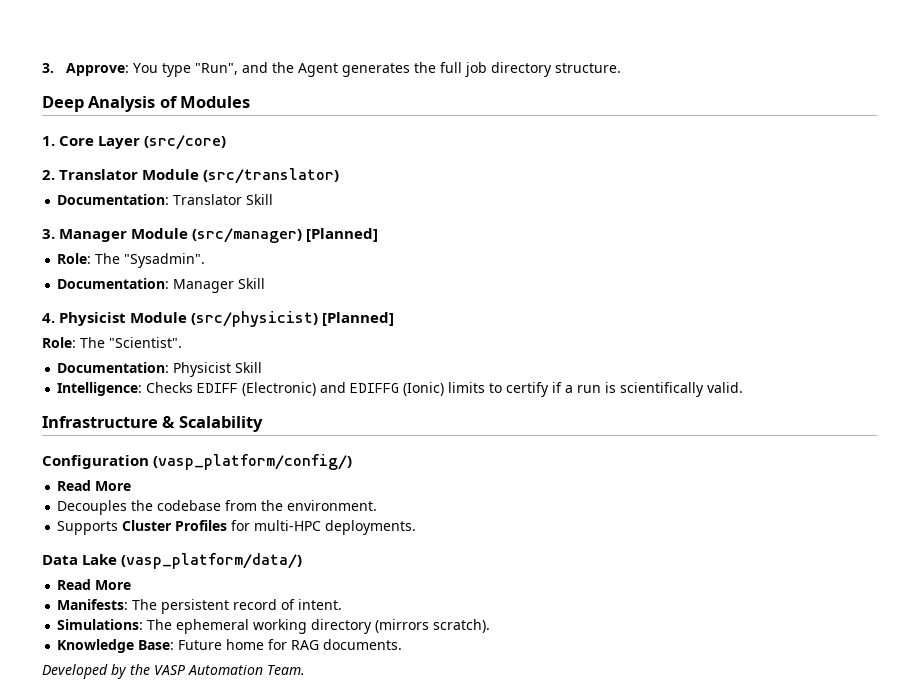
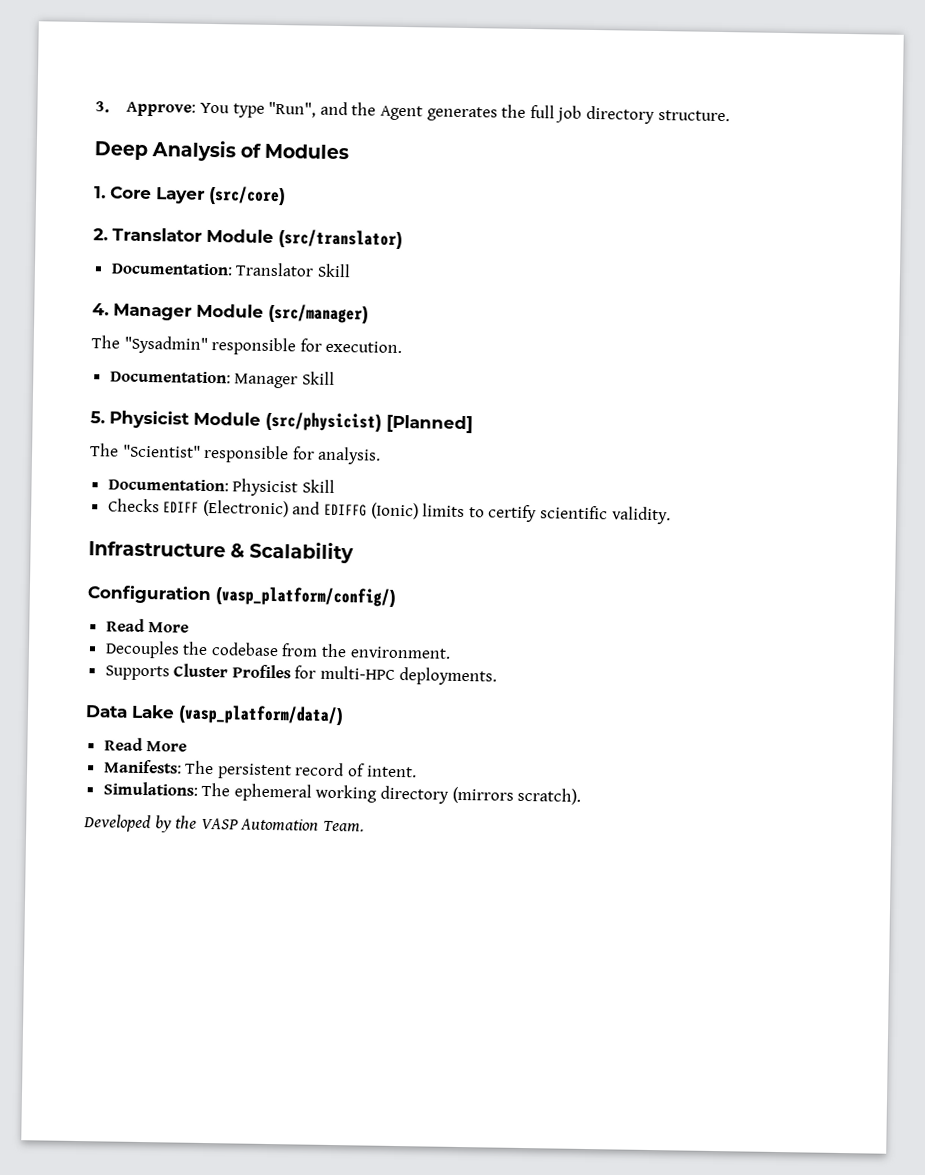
- 3. Manager Module (src/manager) [Planned]
- Role: The "Sysadmin".
+ 4. Manager Module (src/manager)
+ The "Sysadmin" responsible for execution.
- 4. Physicist Module (src/physicist) [Planned]
+ 5. Physicist Module (src/physicist) [Planned]
- Role: The "Scientist".
+ The "Scientist" responsible for analysis.
- Intelligence: Checks EDIFF (Electronic) and EDIFFG (Ionic) limits to certify if a run is scientifically valid.
+ Checks EDIFF (Electronic) and EDIFFG (Ionic) limits to certify scientific validity.
- Knowledge Base: Future home for RAG documents.

